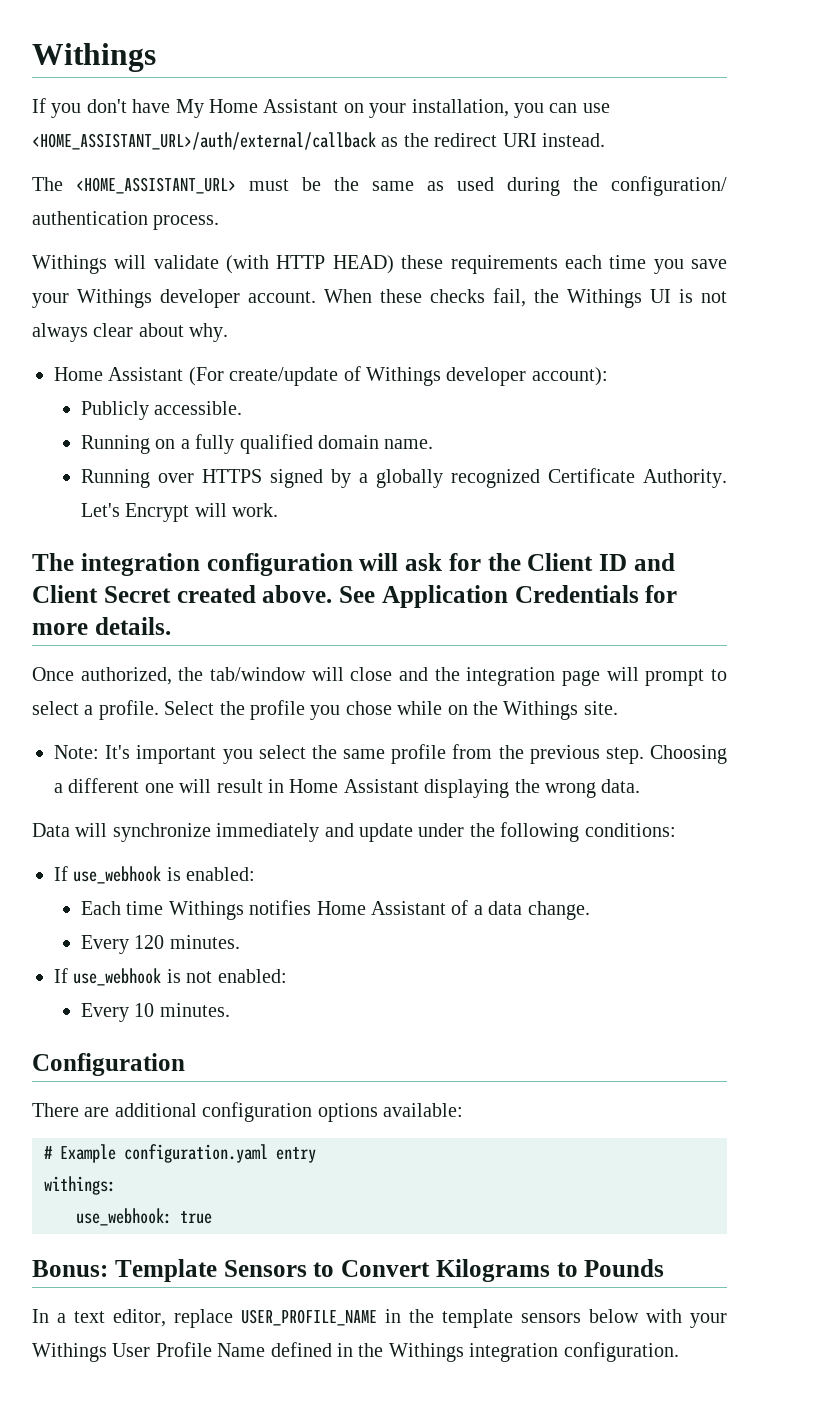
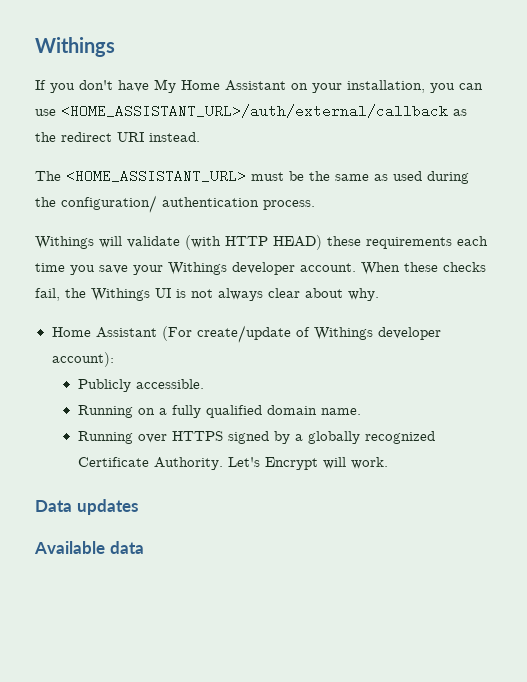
- The integration configuration will ask for the Client ID and Client Secret created above. See Application Credentials for more details.
- Once authorized, the tab/window will close and the integration page will prompt to select a profile. Select the profile you chose while on the Withings site.
- Note: It's important you select the same profile from the previous step. Choosing a different one will result in Home Assistant displaying the wrong data.
- Data will synchronize immediately and update under the following conditions:
- If use_webhook is enabled:
- Each time Withings notifies Home Assistant of a data change.
- Every 120 minutes.
- If use_webhook is not enabled:
- Every 10 minutes.
- Configuration
- There are additional configuration options available:
- # Example configuration.yaml entry
- withings:
- use_webhook: true
- Bonus: Template Sensors to Convert Kilograms to Pounds
- In a text editor, replace USER_PROFILE_NAME in the template sensors below with your Withings User Profile Name defined in the Withings integration configuration.
+ Data updates
+ Available data

